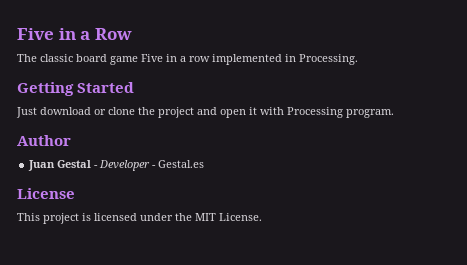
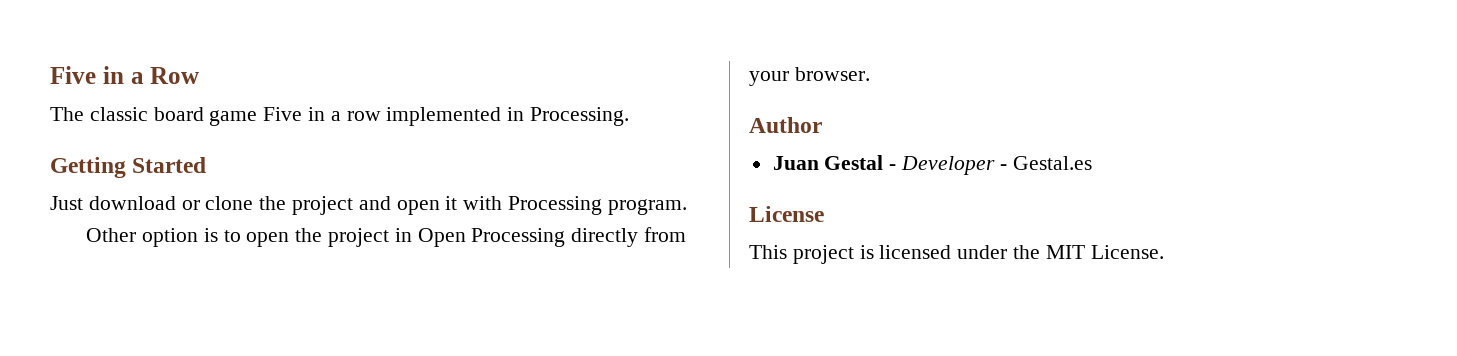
+ Other option is to open the project in Open Processing directly from your browser.

